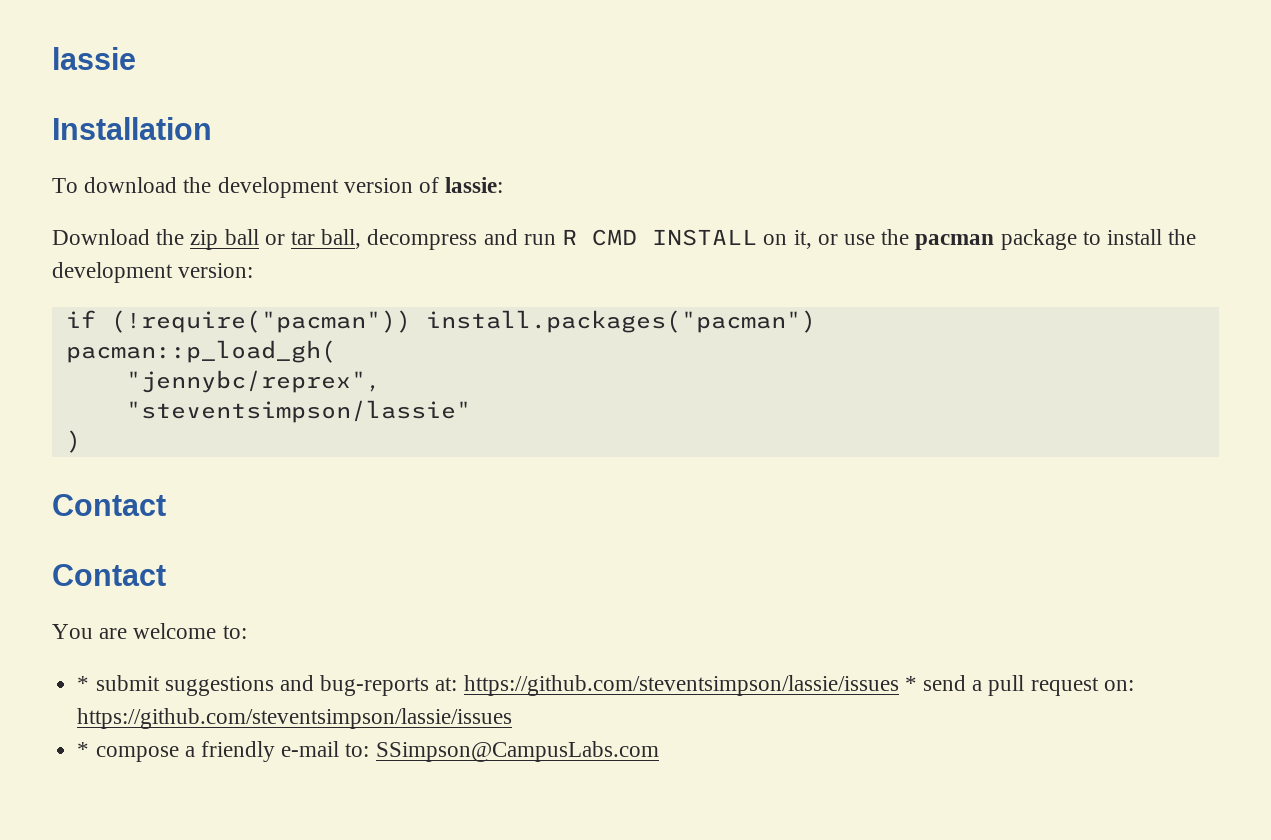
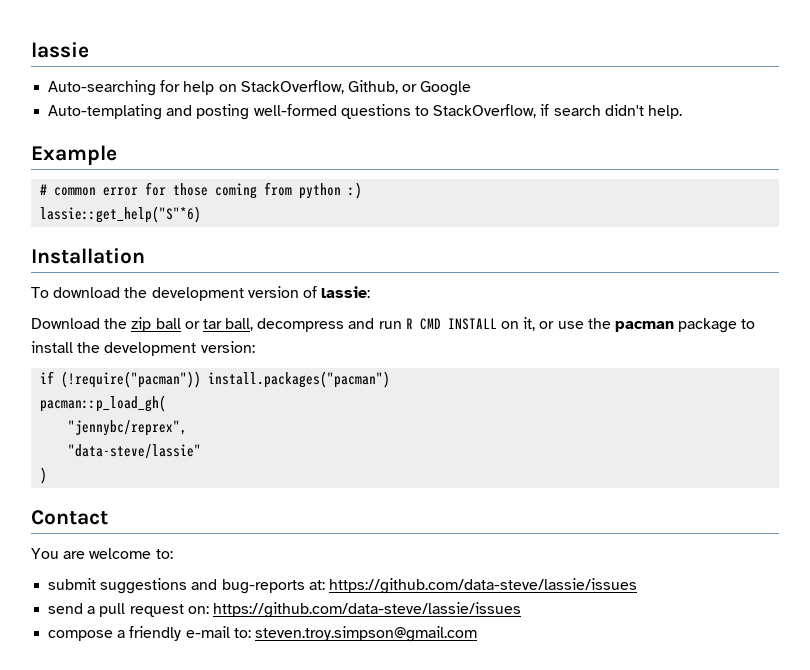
+ Auto-searching for help on StackOverflow, Github, or Google
+ Auto-templating and posting well-formed questions to StackOverflow, if search didn't help.
+ Example
+ # common error for those coming from python :)
+ lassie::get_help("S"*6)
- "steventsimpson/lassie"
+ "data-steve/lassie"
  )
- Contact
- * submit suggestions and bug-reports at: https://github.com/steventsimpson/lassie/issues * send a pull request on: https://github.com/steventsimpson/lassie/issues
- * compose a friendly e-mail to: SSimpson@CampusLabs.com
+ submit suggestions and bug-reports at: https://github.com/data-steve/lassie/issues
+ send a pull request on: https://github.com/data-steve/lassie/issues
+ compose a friendly e-mail to: steven.troy.simpson@gmail.com

